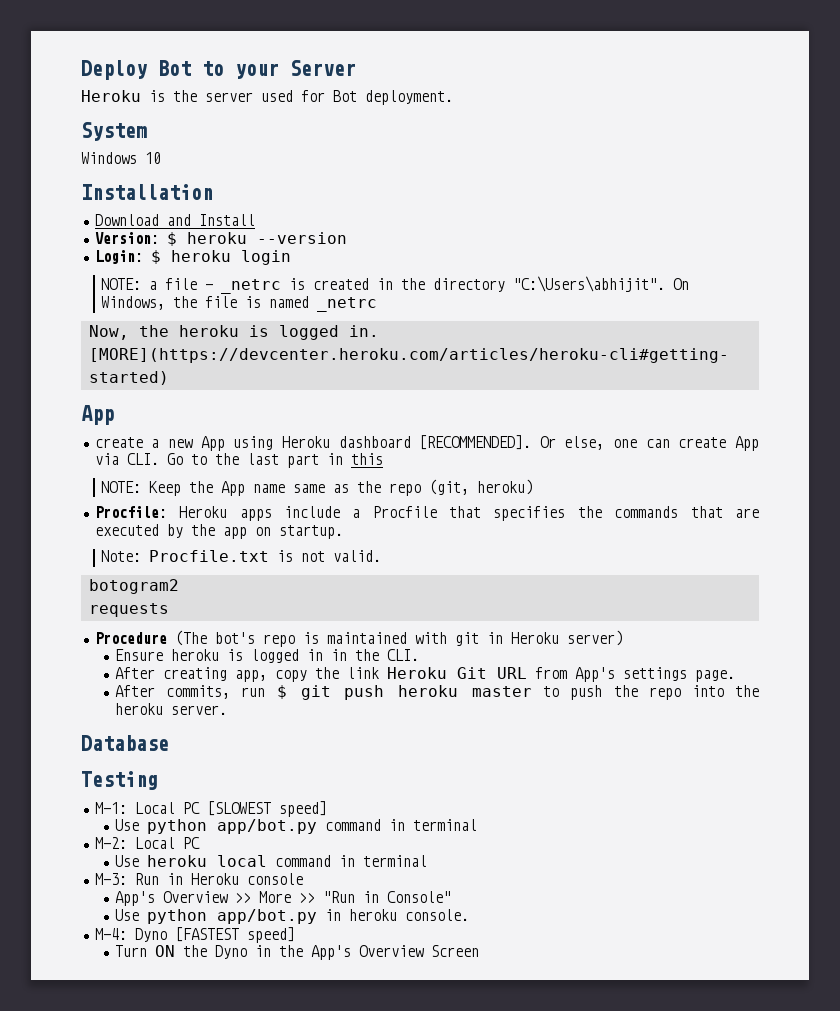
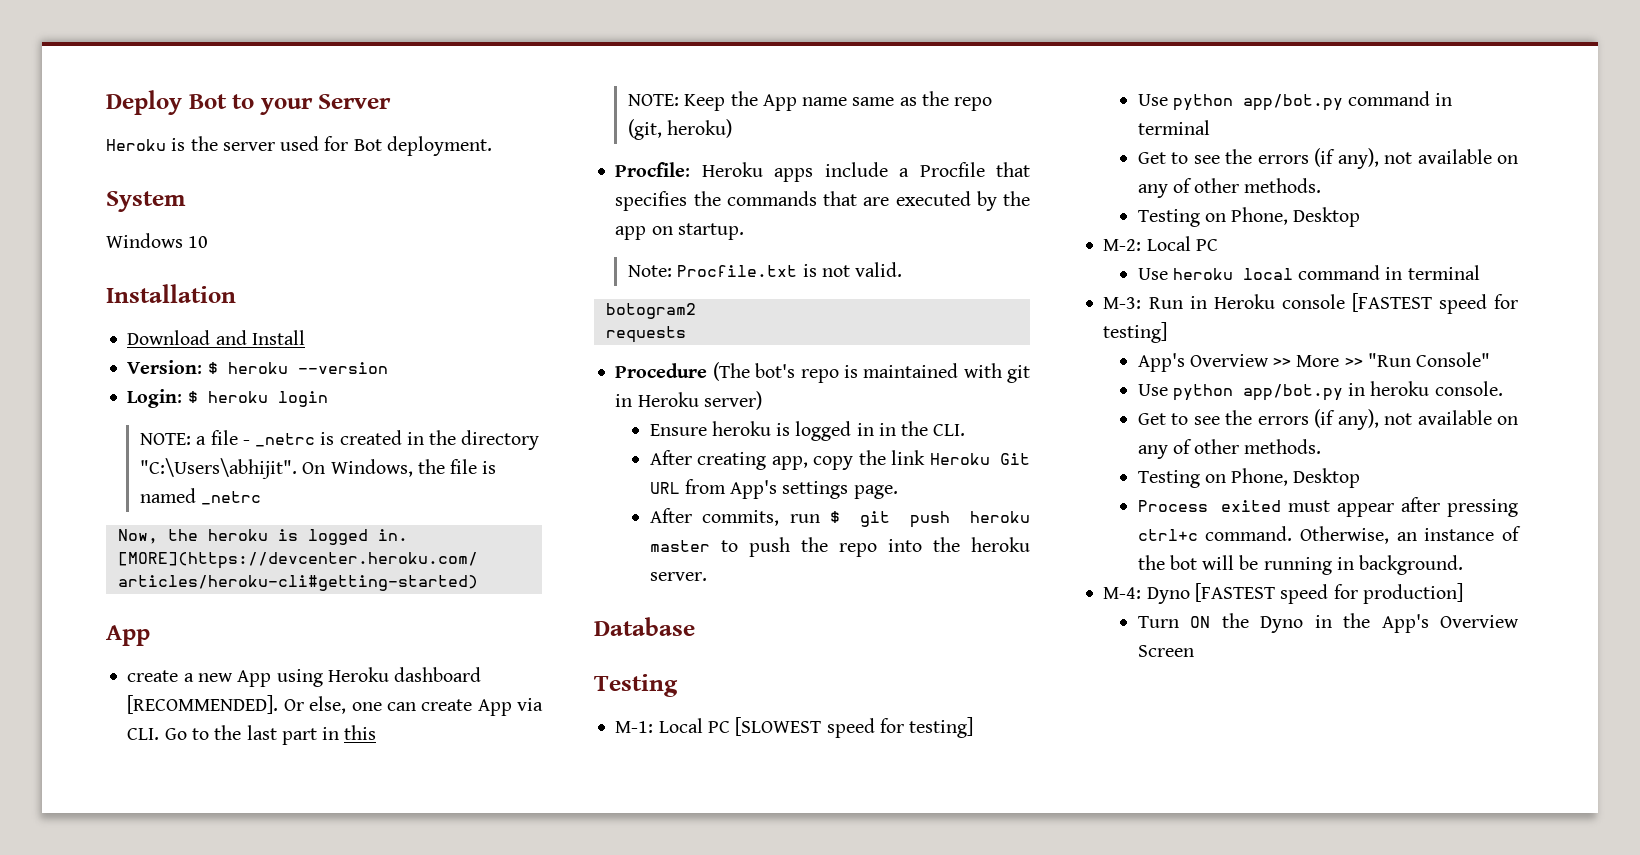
- M-1: Local PC [SLOWEST speed]
+ M-1: Local PC [SLOWEST speed for testing]
  Use python app/bot.py command in terminal
+ Get to see the errors (if any), not available on any of other methods.
+ Testing on Phone, Desktop
- M-3: Run in Heroku console
+ M-3: Run in Heroku console [FASTEST speed for testing]
- App's Overview >> More >> "Run in Console"
+ App's Overview >> More >> "Run Console"
  Use python app/bot.py in heroku console.
+ Get to see the errors (if any), not available on any of other methods.
+ Testing on Phone, Desktop
+ Process exited must appear after pressing ctrl+c command. Otherwise, an instance of the bot will be running in background.
- M-4: Dyno [FASTEST speed]
+ M-4: Dyno [FASTEST speed for production]

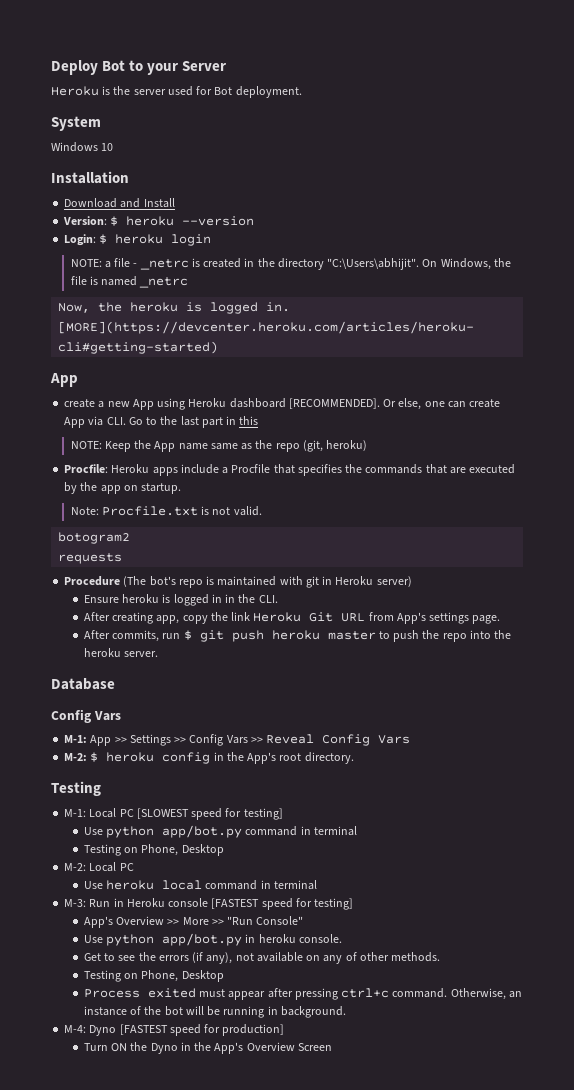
  Database
+ Config Vars
+ M-1: App >> Settings >> Config Vars >> Reveal Config Vars
+ M-2: $ heroku config in the App's root directory.
  Use python app/bot.py command in terminal
- Get to see the errors (if any), not available on any of other methods.

